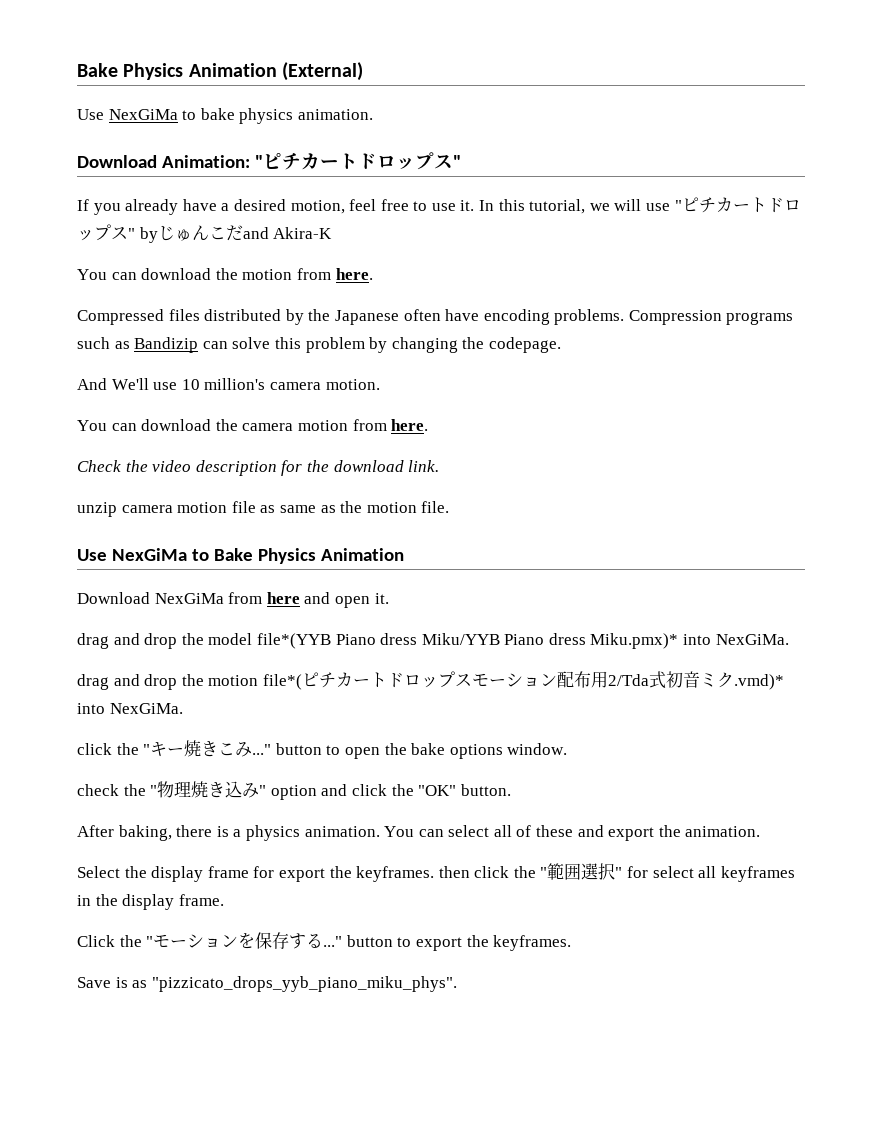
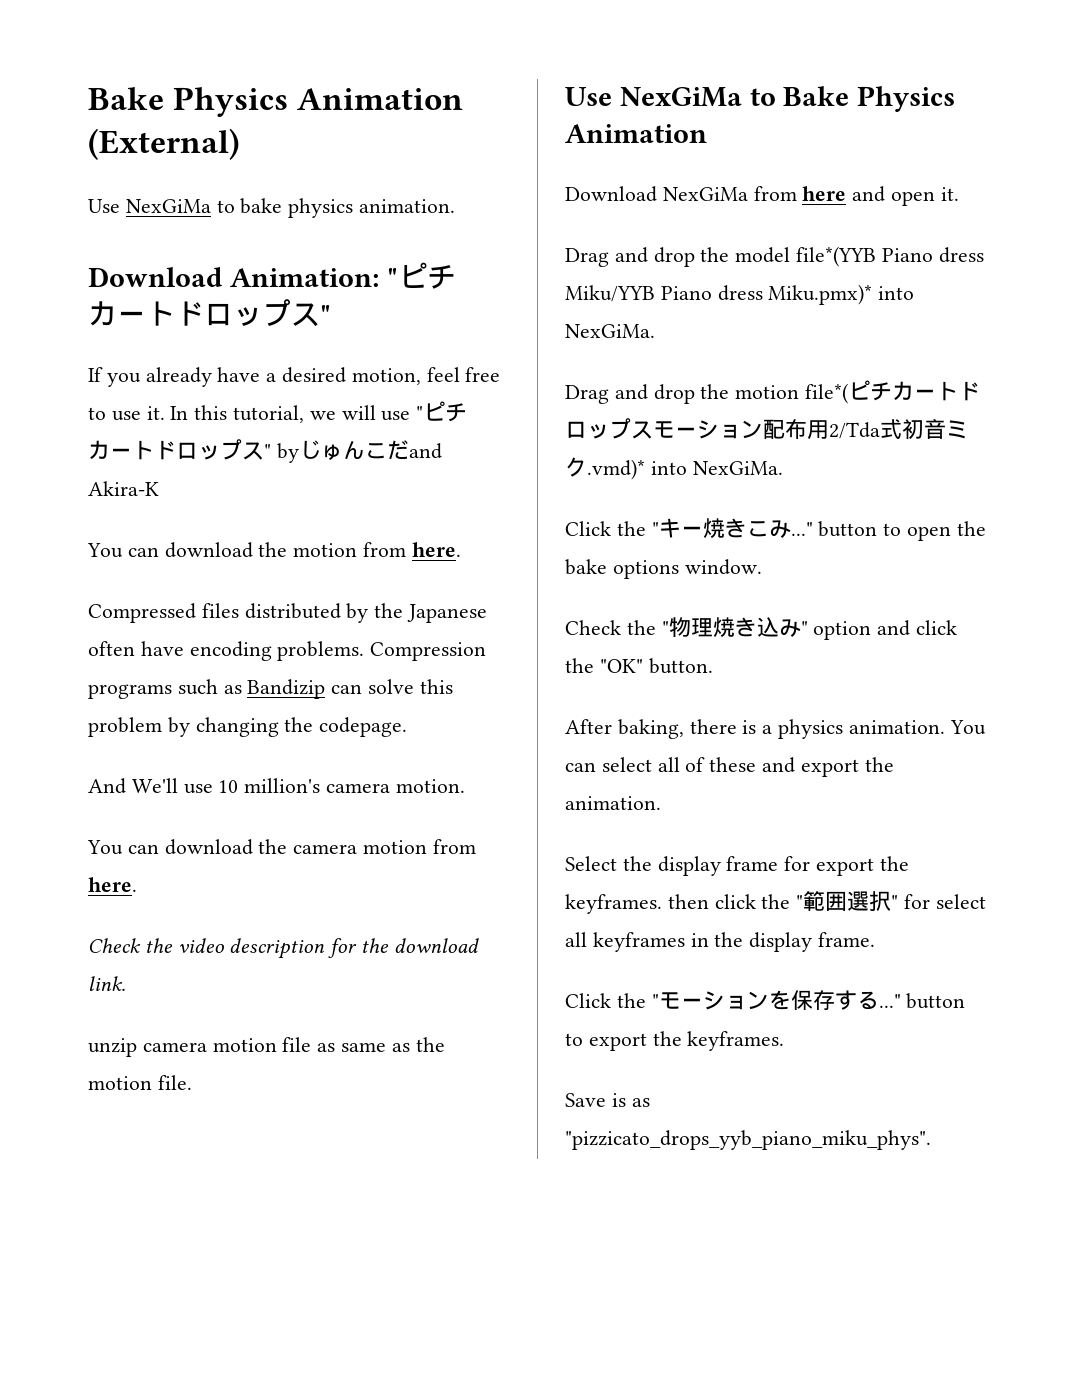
- drag and drop the model file*(YYB Piano dress Miku/YYB Piano dress Miku.pmx)* into NexGiMa.
+ Drag and drop the model file*(YYB Piano dress Miku/YYB Piano dress Miku.pmx)* into NexGiMa.
- drag and drop the motion file*(ピチカートドロップスモーション配布用2/Tda式初音ミク.vmd)* into NexGiMa.
+ Drag and drop the motion file*(ピチカートドロップスモーション配布用2/Tda式初音ミク.vmd)* into NexGiMa.
- click the "キー焼きこみ..." button to open the bake options window.
+ Click the "キー焼きこみ..." button to open the bake options window.
- check the "物理焼き込み" option and click the "OK" button.
+ Check the "物理焼き込み" option and click the "OK" button.

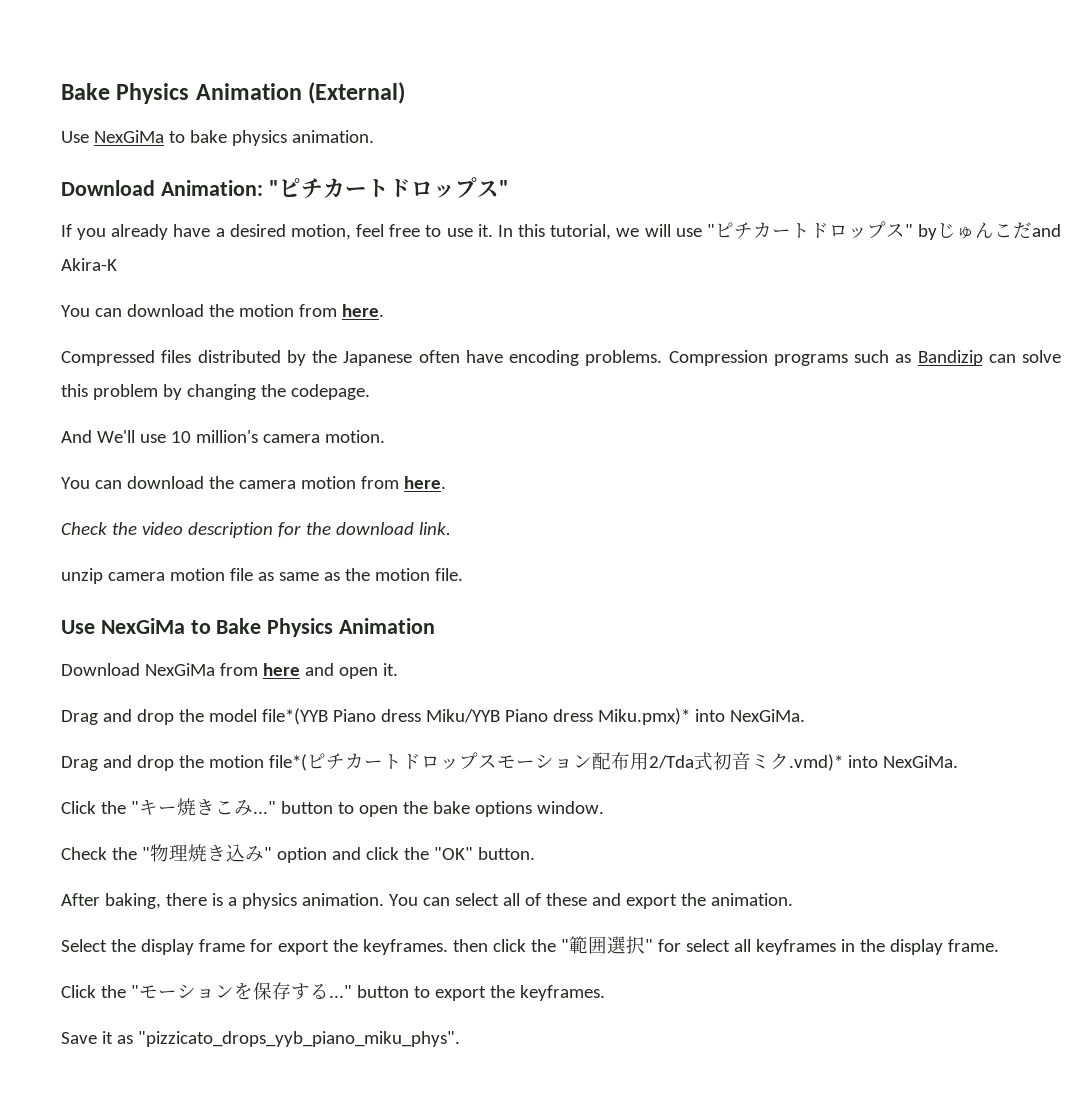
- Save is as "pizzicato_drops_yyb_piano_miku_phys".
+ Save it as "pizzicato_drops_yyb_piano_miku_phys".

